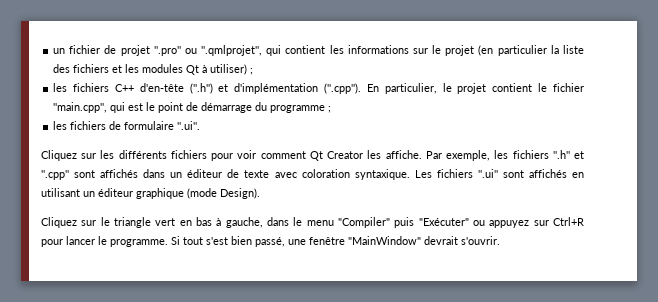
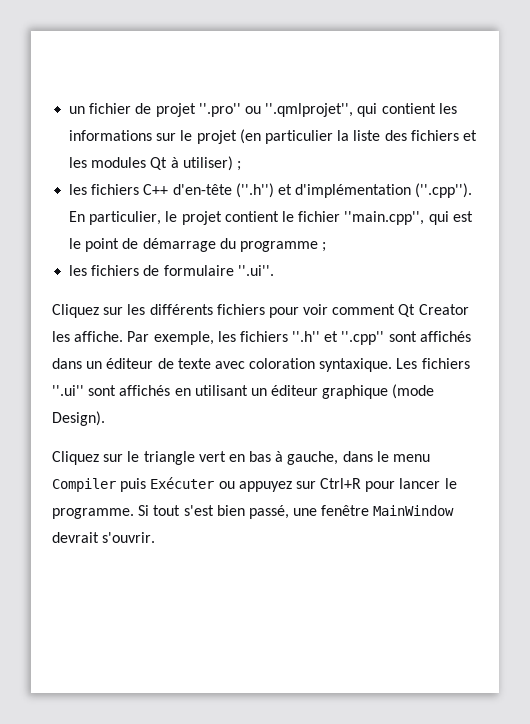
- Cliquez sur le triangle vert en bas à gauche, dans le menu "Compiler" puis "Exécuter" ou appuyez sur Ctrl+R pour lancer le programme.
+ Cliquez sur le triangle vert en bas à gauche, dans le menu Compiler puis Exécuter ou appuyez sur Ctrl+R pour lancer le programme.
- Si tout s'est bien passé, une fenêtre "MainWindow" devrait s'ouvrir.
+ Si tout s'est bien passé, une fenêtre MainWindow devrait s'ouvrir.

